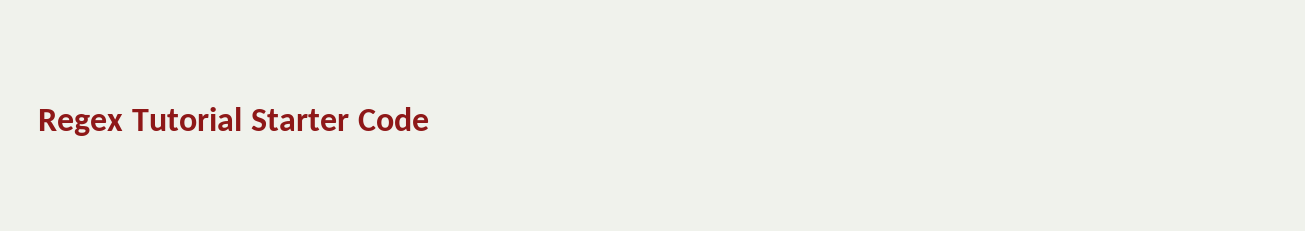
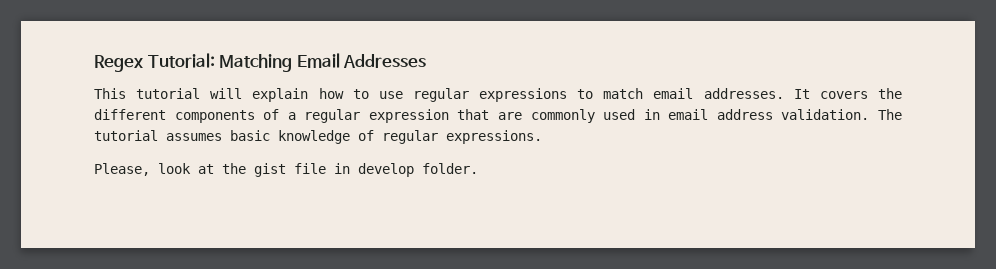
- Regex Tutorial Starter Code
+ Regex Tutorial: Matching Email Addresses
+ This tutorial will explain how to use regular expressions to match email addresses. It covers the different components of a regular expression that are commonly used in email address validation. The tutorial assumes basic knowledge of regular expressions.
+ Please, look at the gist file in develop folder.

